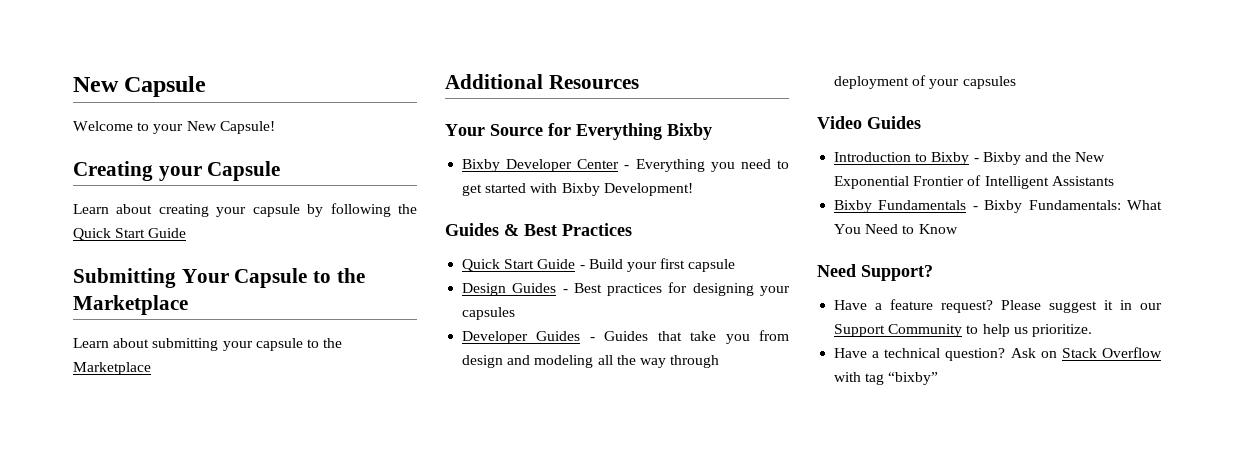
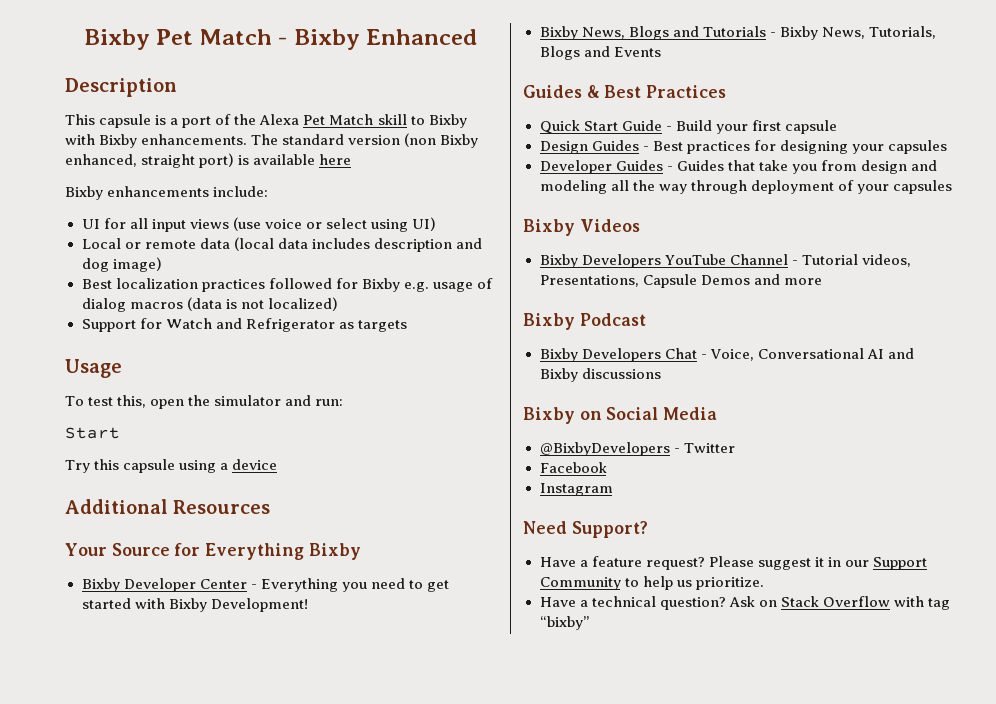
- New Capsule
- Welcome to your New Capsule!
- Creating your Capsule
- Learn about creating your capsule by following the Quick Start Guide
- Submitting Your Capsule to the Marketplace
- Learn about submitting your capsule to the Marketplace
+ Bixby Pet Match - Bixby Enhanced
+ Description
+ This capsule is a port of the Alexa Pet Match skill to Bixby with Bixby enhancements. The standard version (non Bixby enhanced, straight port) is available here
+ Bixby enhancements include:
+ UI for all input views (use voice or select using UI)
+ Local or remote data (local data includes description and dog image)
+ Best localization practices followed for Bixby e.g. usage of dialog macros (data is not localized)
+ Support for Watch and Refrigerator as targets
+ Usage
+ To test this, open the simulator and run:
+ Start
+ Try this capsule using a device
+ Bixby News, Blogs and Tutorials - Bixby News, Tutorials, Blogs and Events
- Video Guides
- Introduction to Bixby - Bixby and the New Exponential Frontier of Intelligent Assistants
- Bixby Fundamentals - Bixby Fundamentals: What You Need to Know
+ Bixby Videos
+ Bixby Developers YouTube Channel - Tutorial videos, Presentations, Capsule Demos and more
+ Bixby Podcast
+ Bixby Developers Chat - Voice, Conversational AI and Bixby discussions
+ Bixby on Social Media
+ @BixbyDevelopers - Twitter
+ Facebook
+ Instagram

